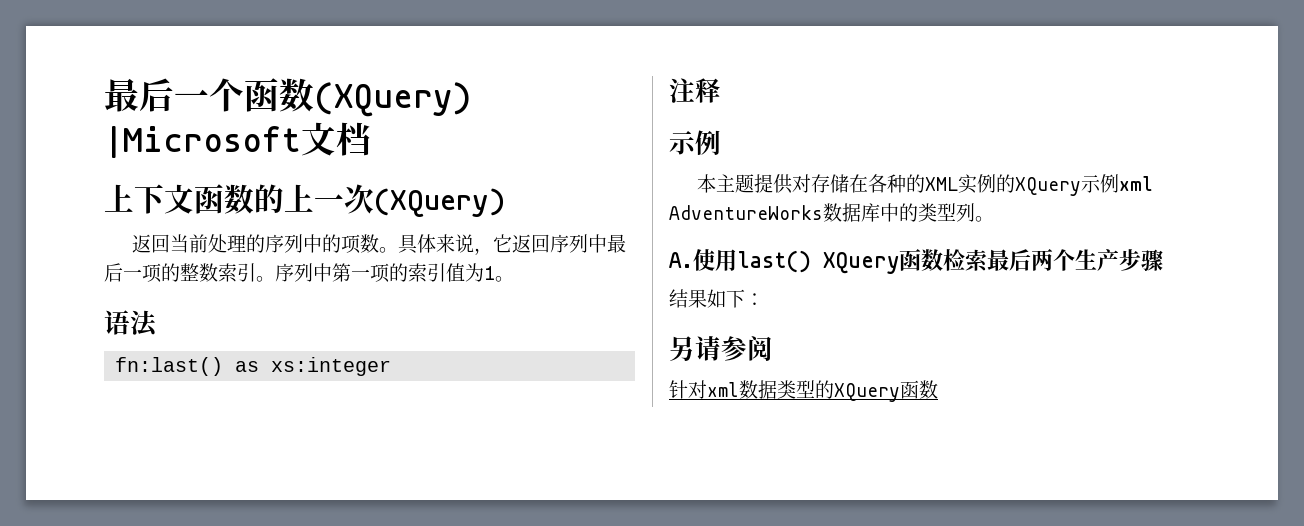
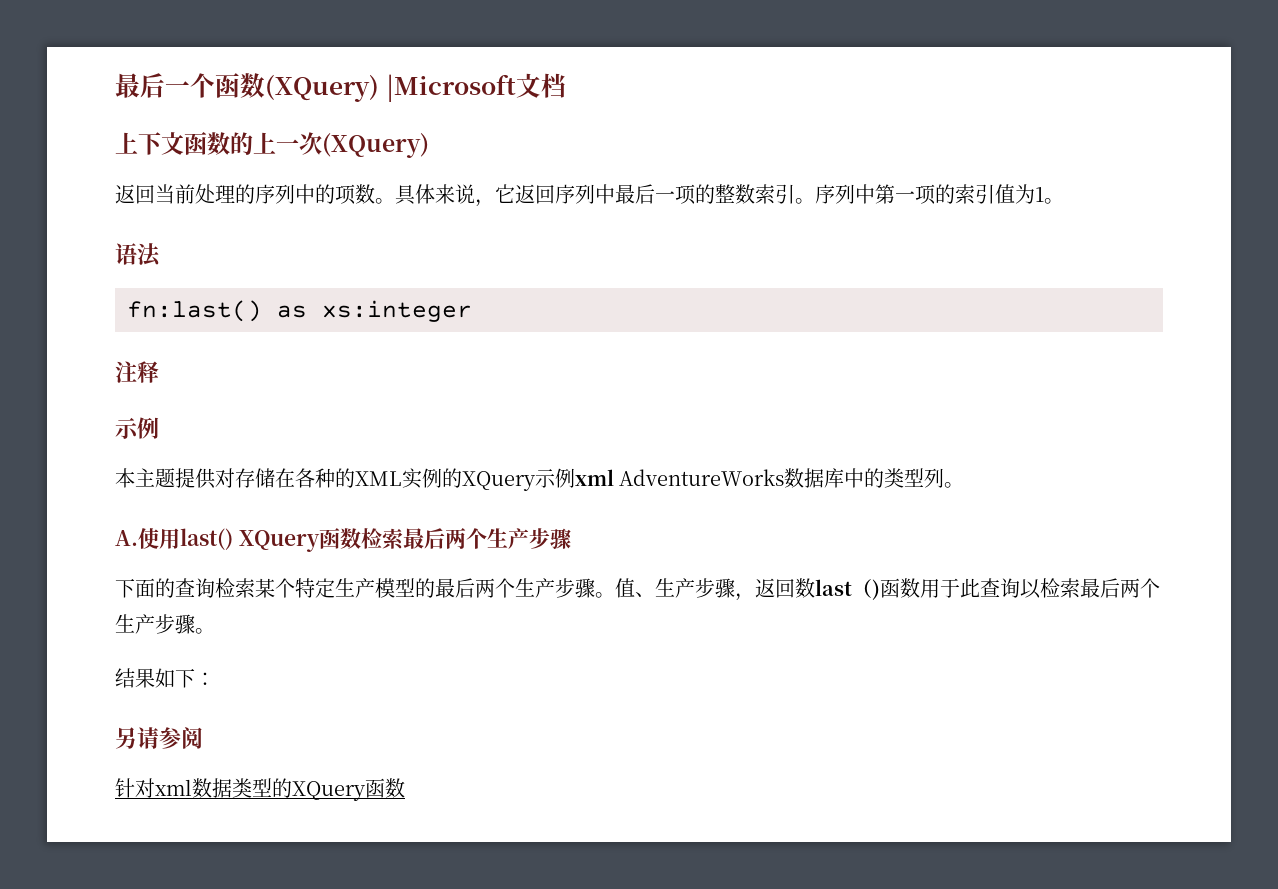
+ 下面的查询检索某个特定生产模型的最后两个生产步骤。值、生产步骤，返回数last（)函数用于此查询以检索最后两个生产步骤。

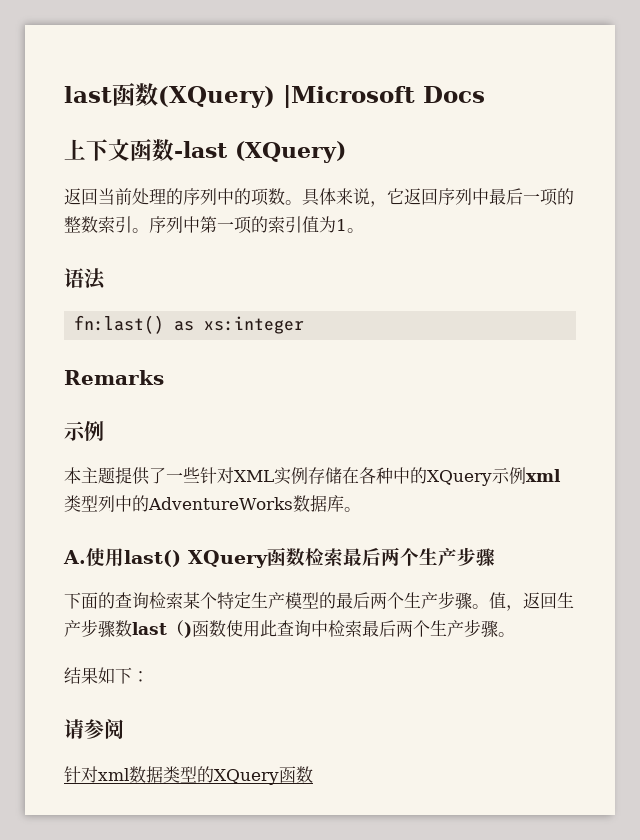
- 最后一个函数(XQuery) |Microsoft文档
+ last函数(XQuery) |Microsoft Docs
- 上下文函数的上一次(XQuery)
+ 上下文函数-last (XQuery)
- 注释
+ Remarks
- 本主题提供对存储在各种的XML实例的XQuery示例xml AdventureWorks数据库中的类型列。
+ 本主题提供了一些针对XML实例存储在各种中的XQuery示例xml类型列中的AdventureWorks数据库。
- 值、生产步骤，返回数last（)函数用于此查询以检索最后两个生产步骤。
+ 值，返回生产步骤数last（)函数使用此查询中检索最后两个生产步骤。
- 另请参阅
+ 请参阅

